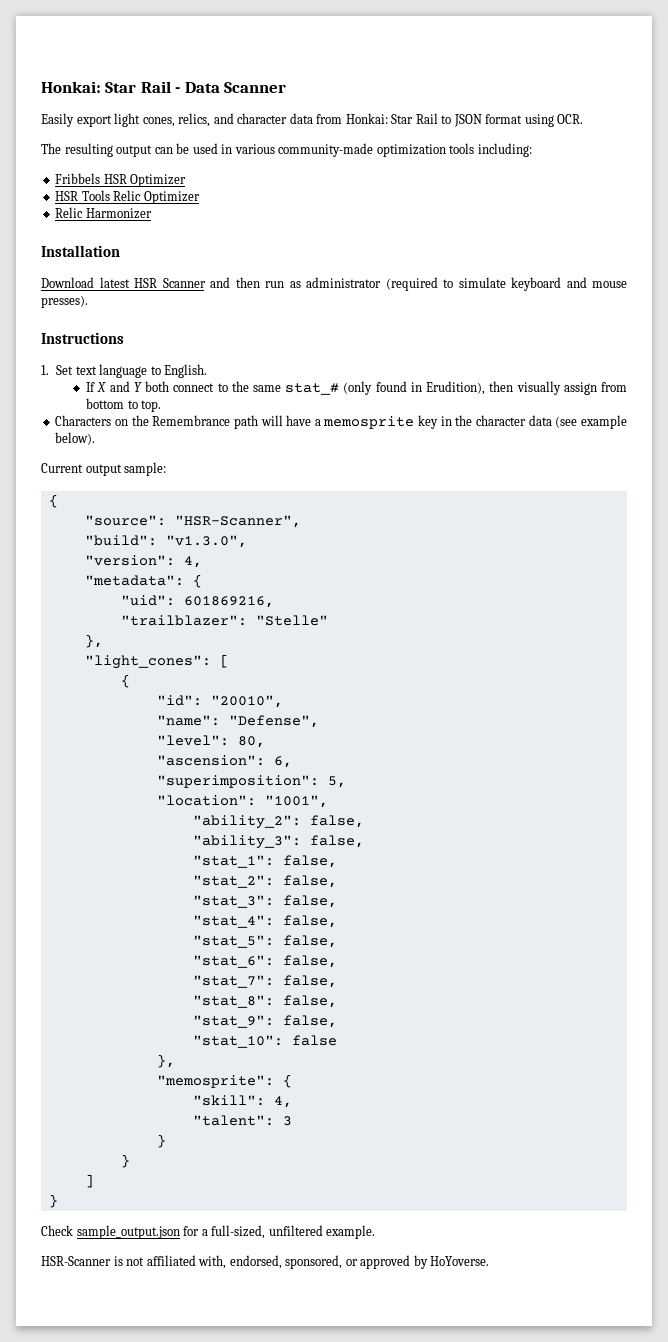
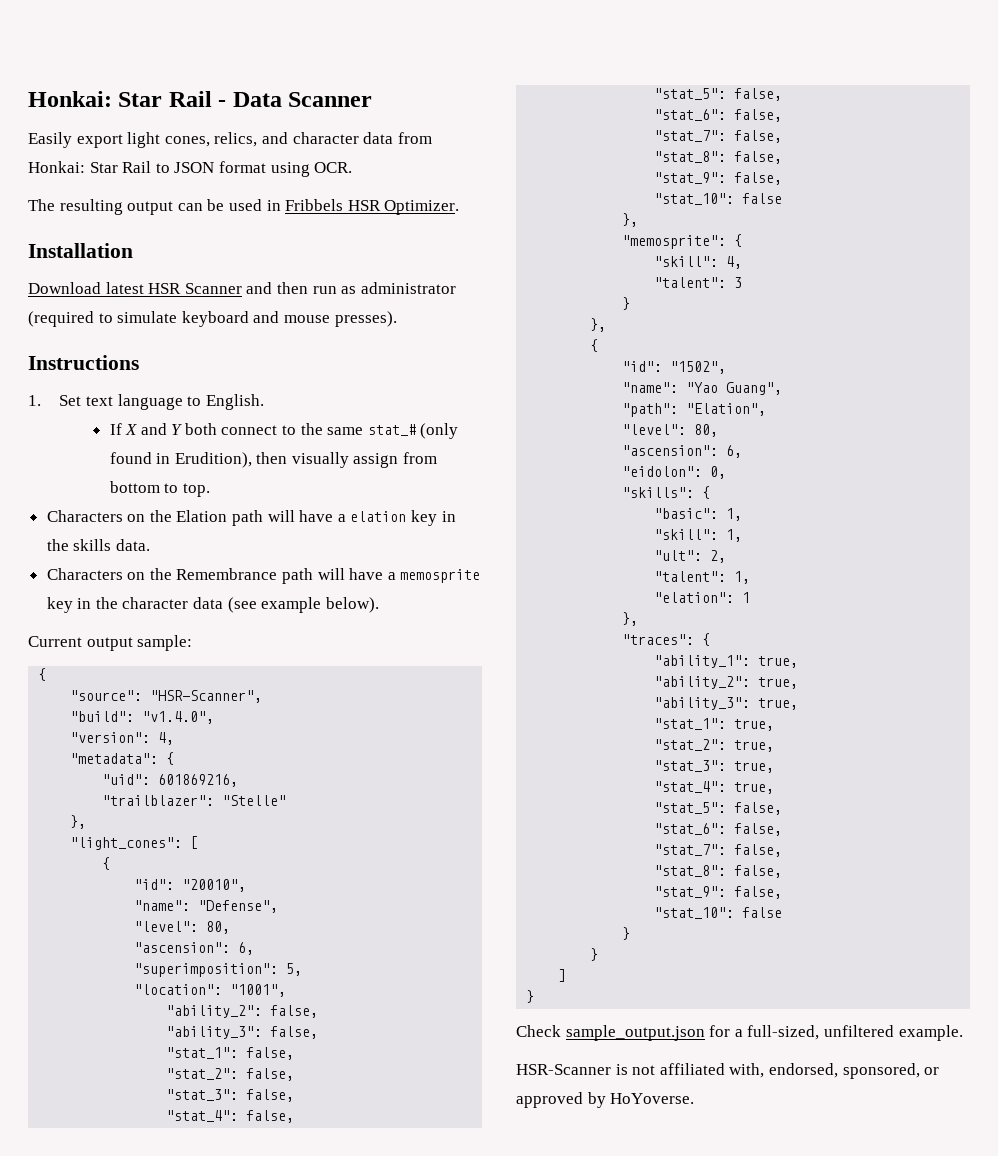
- The resulting output can be used in various community-made optimization tools including:
- Fribbels HSR Optimizer
- HSR Tools Relic Optimizer
- Relic Harmonizer
+ The resulting output can be used in Fribbels HSR Optimizer.
+ Characters on the Elation path will have a elation key in the skills data.
- "build": "v1.3.0",
+ "build": "v1.4.0",
  "talent": 3
+ }
+ },
+ {
+ "id": "1502",
+ "name": "Yao Guang",
+ "path": "Elation",
+ "level": 80,
+ "ascension": 6,
+ "eidolon": 0,
+ "skills": {
+ "basic": 1,
+ "skill": 1,
+ "ult": 2,
+ "talent": 1,
+ "elation": 1
+ },
+ "traces": {
+ "ability_1": true,
+ "ability_2": true,
+ "ability_3": true,
+ "stat_1": true,
+ "stat_2": true,
+ "stat_3": true,
+ "stat_4": true,
+ "stat_5": false,
+ "stat_6": false,
+ "stat_7": false,
+ "stat_8": false,
+ "stat_9": false,
+ "stat_10": false

